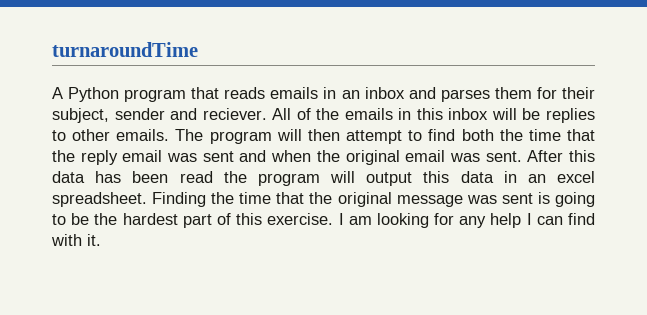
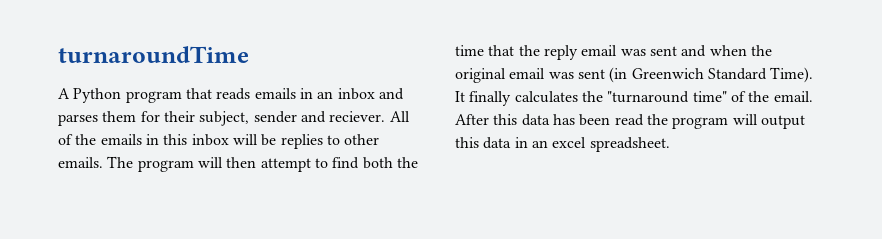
- The program will then attempt to find both the time that the reply email was sent and when the original email was sent.
+ The program will then attempt to find both the time that the reply email was sent and when the original email was sent (in Greenwich Standard Time). It finally calculates the "turnaround time" of the email.
- Finding the time that the original message was sent is going to be the hardest part of this exercise. I am looking for any help I can find with it.

